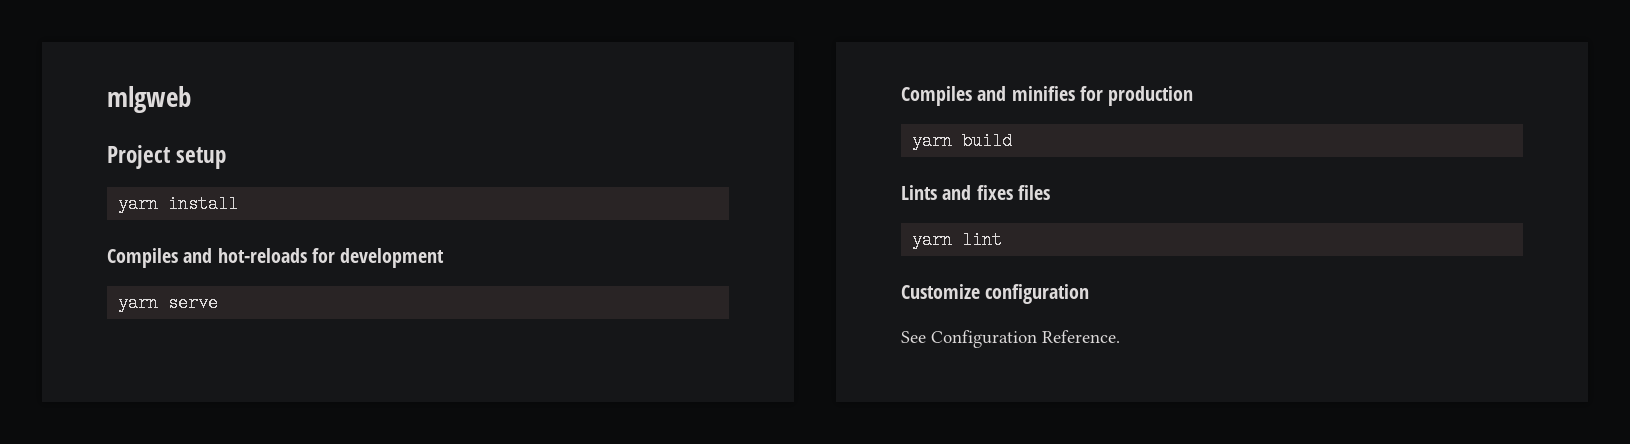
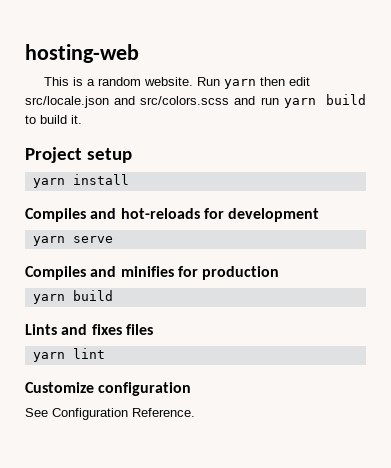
- mlgweb
+ hosting-web
+ This is a random website. Run yarn then edit src/locale.json and src/colors.scss and run yarn build to build it.

